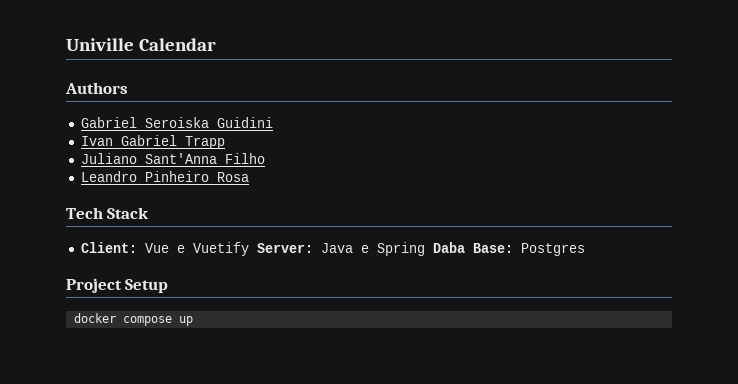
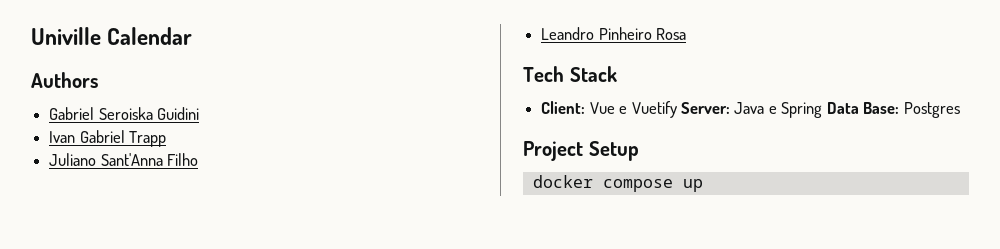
- Client: Vue e Vuetify Server: Java e Spring Daba Base: Postgres
+ Client: Vue e Vuetify Server: Java e Spring Data Base: Postgres

